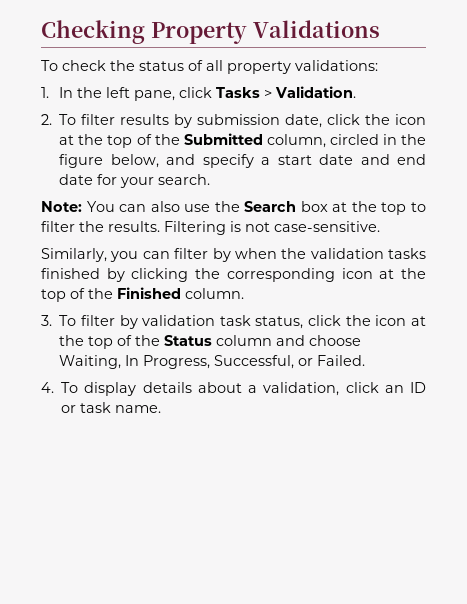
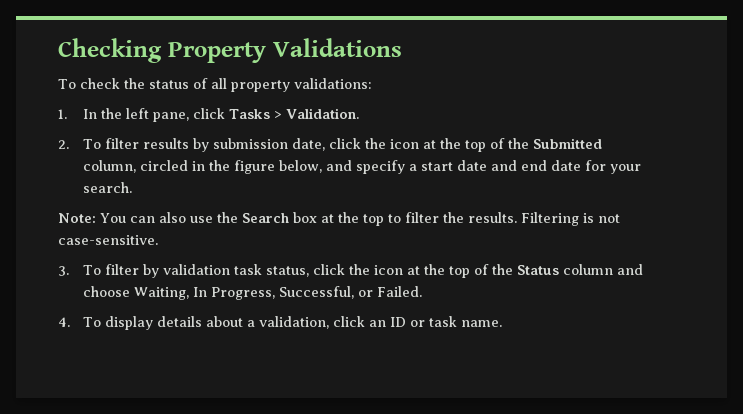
- Similarly, you can filter by when the validation tasks finished by clicking the corresponding icon at the top of the Finished column.

